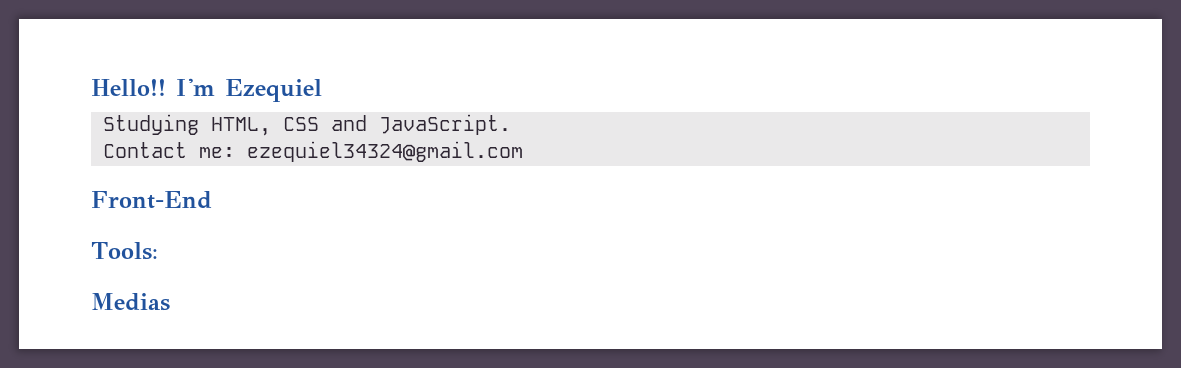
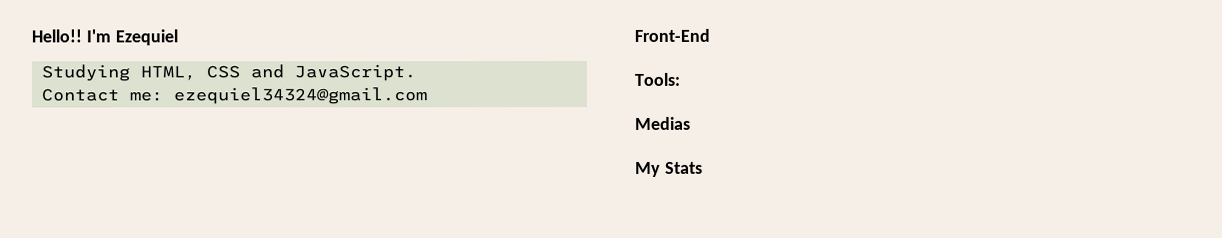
+ My Stats

